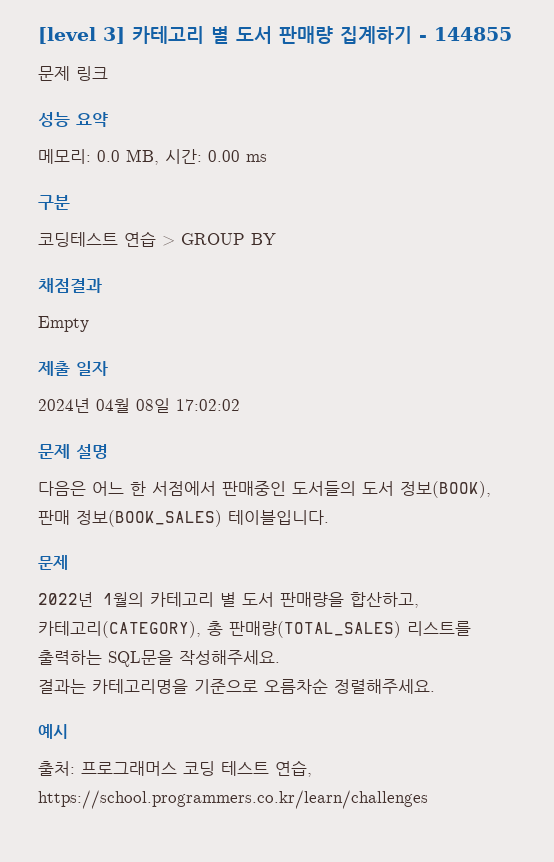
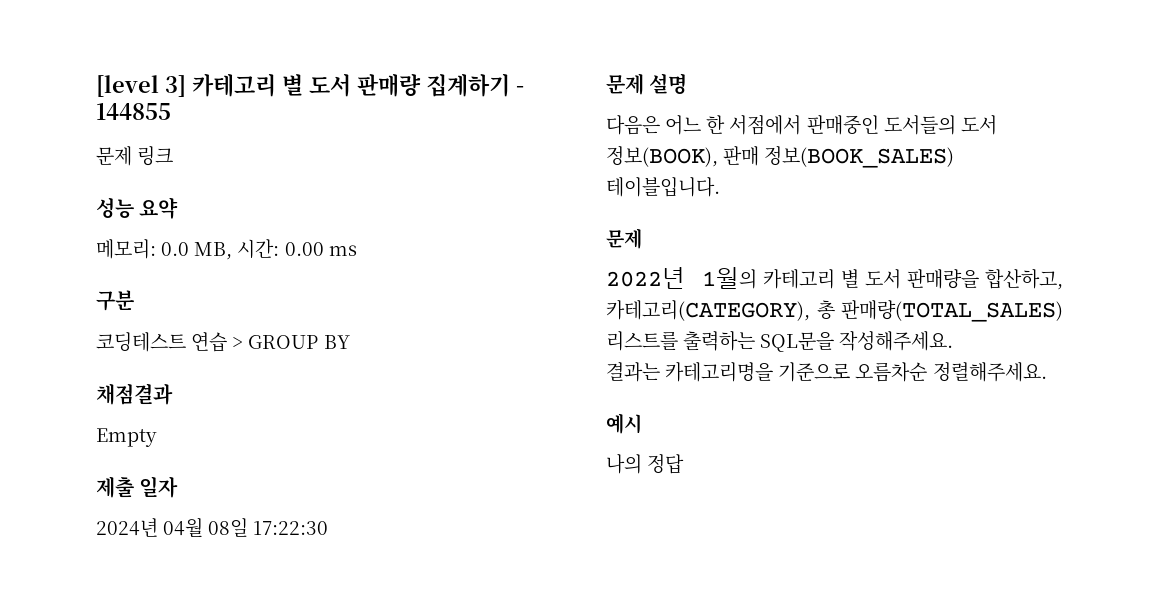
- 2024년 04월 08일 17:02:02
+ 2024년 04월 08일 17:22:30
- 출처: 프로그래머스 코딩 테스트 연습, https://school.programmers.co.kr/learn/challenges
+ 나의 정답

